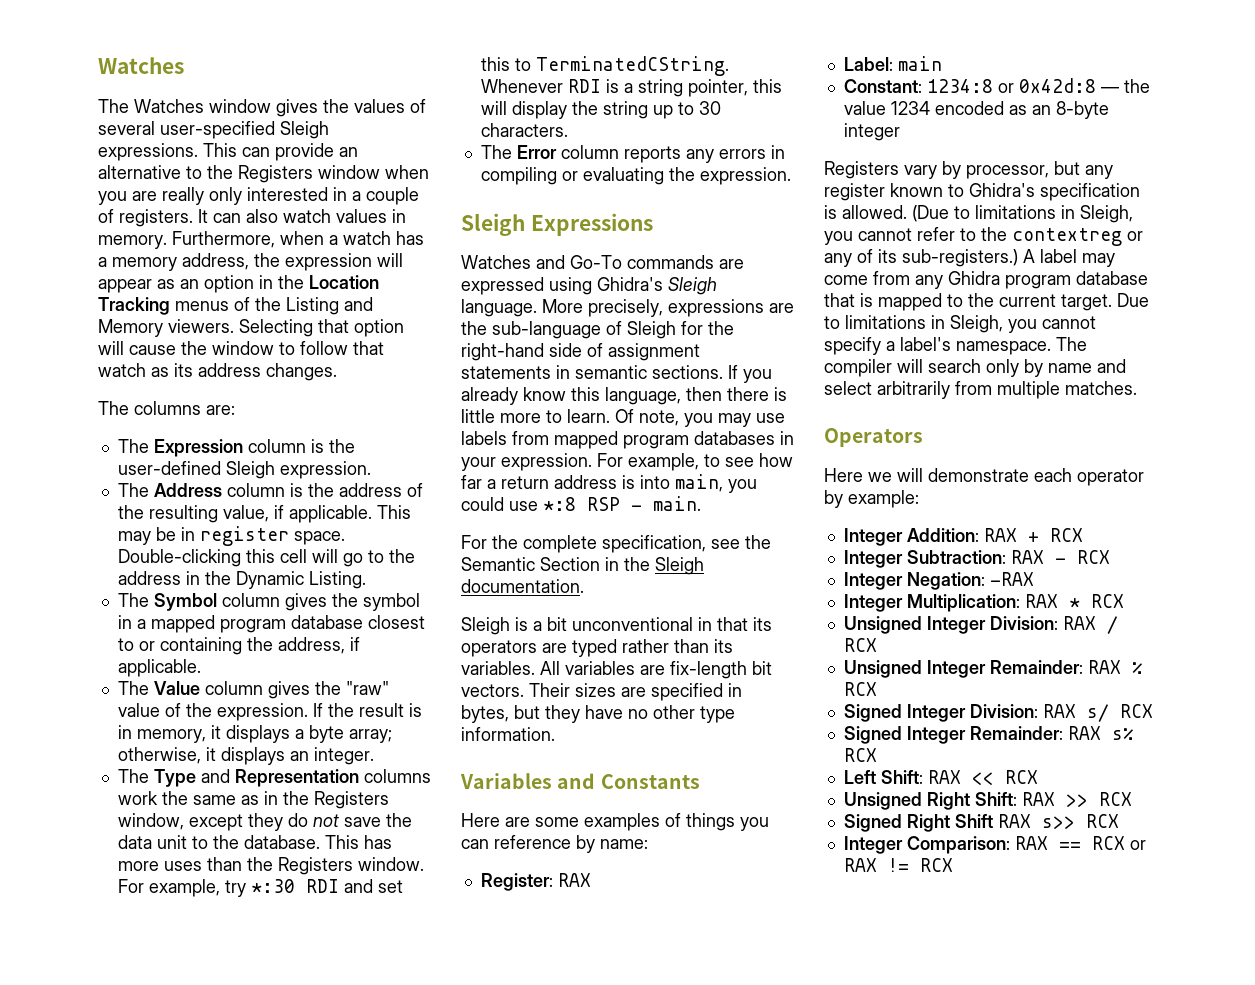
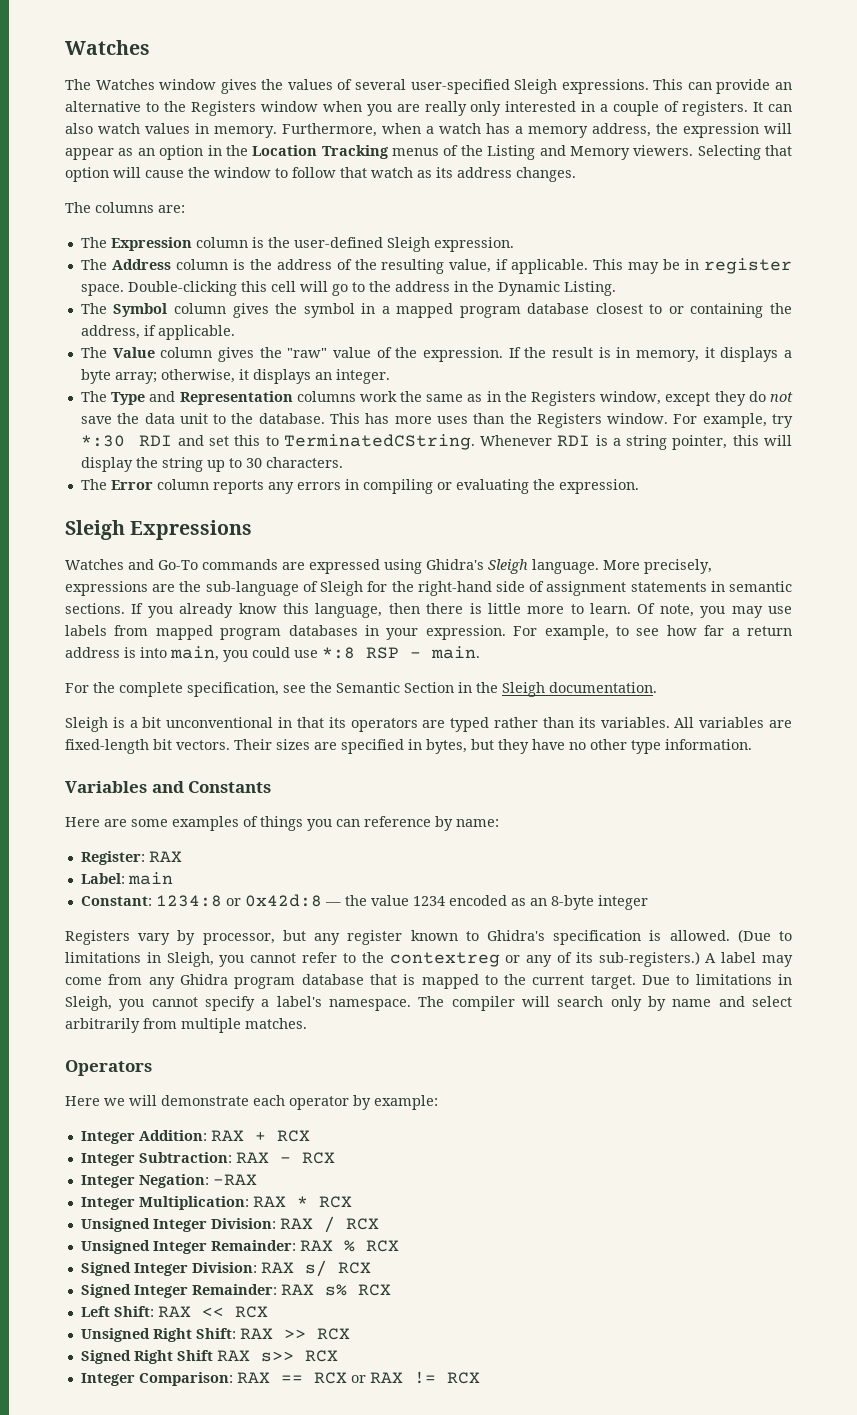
- All variables are fix-length bit vectors.
+ All variables are fixed-length bit vectors.

